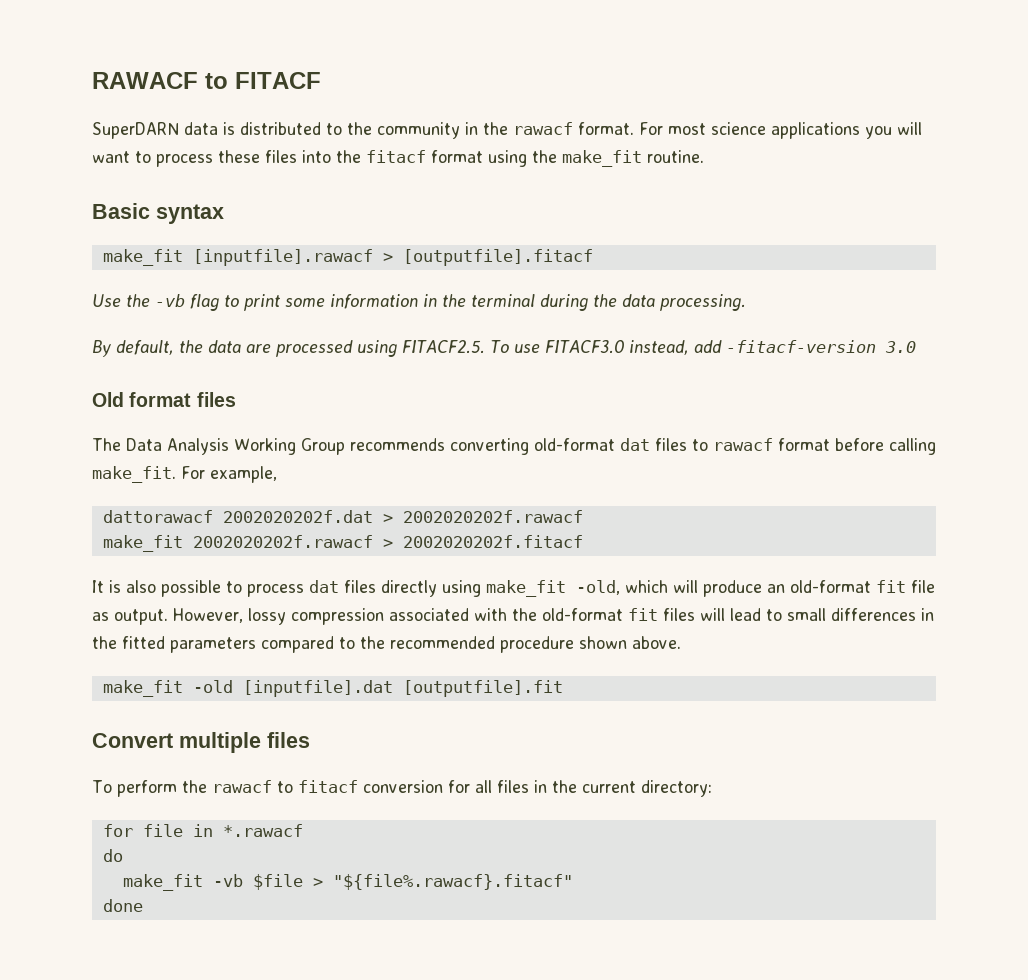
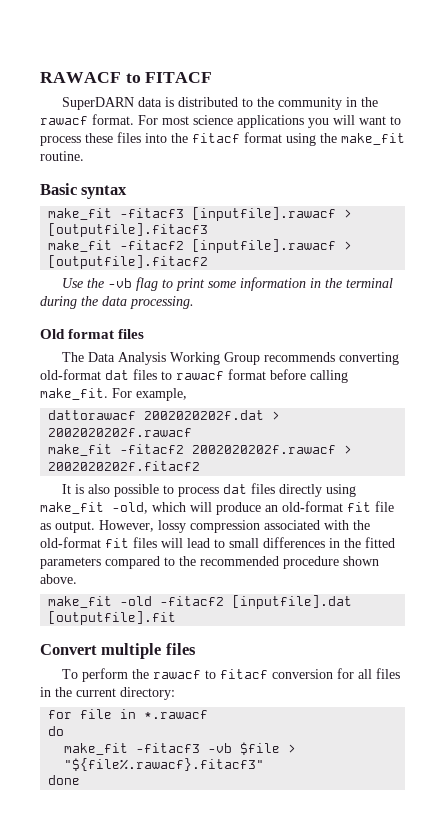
- make_fit [inputfile].rawacf > [outputfile].fitacf
+ make_fit -fitacf3 [inputfile].rawacf > [outputfile].fitacf3
+ make_fit -fitacf2 [inputfile].rawacf > [outputfile].fitacf2
- By default, the data are processed using FITACF2.5. To use FITACF3.0 instead, add -fitacf-version 3.0
- make_fit 2002020202f.rawacf > 2002020202f.fitacf
+ make_fit -fitacf2 2002020202f.rawacf > 2002020202f.fitacf2
- make_fit -old [inputfile].dat [outputfile].fit
+ make_fit -old -fitacf2 [inputfile].dat [outputfile].fit
- make_fit -vb $file > "${file%.rawacf}.fitacf"
+ make_fit -fitacf3 -vb $file > "${file%.rawacf}.fitacf3"

